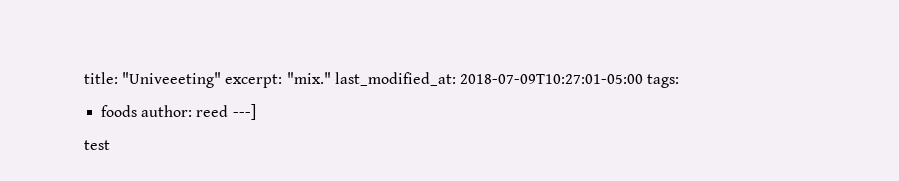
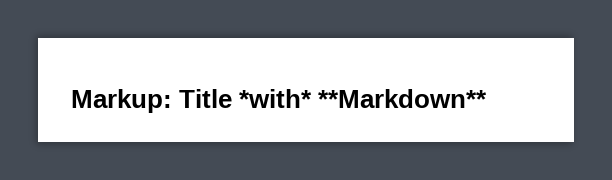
- title: "Univeeeting" excerpt: "mix." last_modified_at: 2018-07-09T10:27:01-05:00 tags:
- foods author: reed ---]
- test
+ Markup: Title *with* **Markdown**

